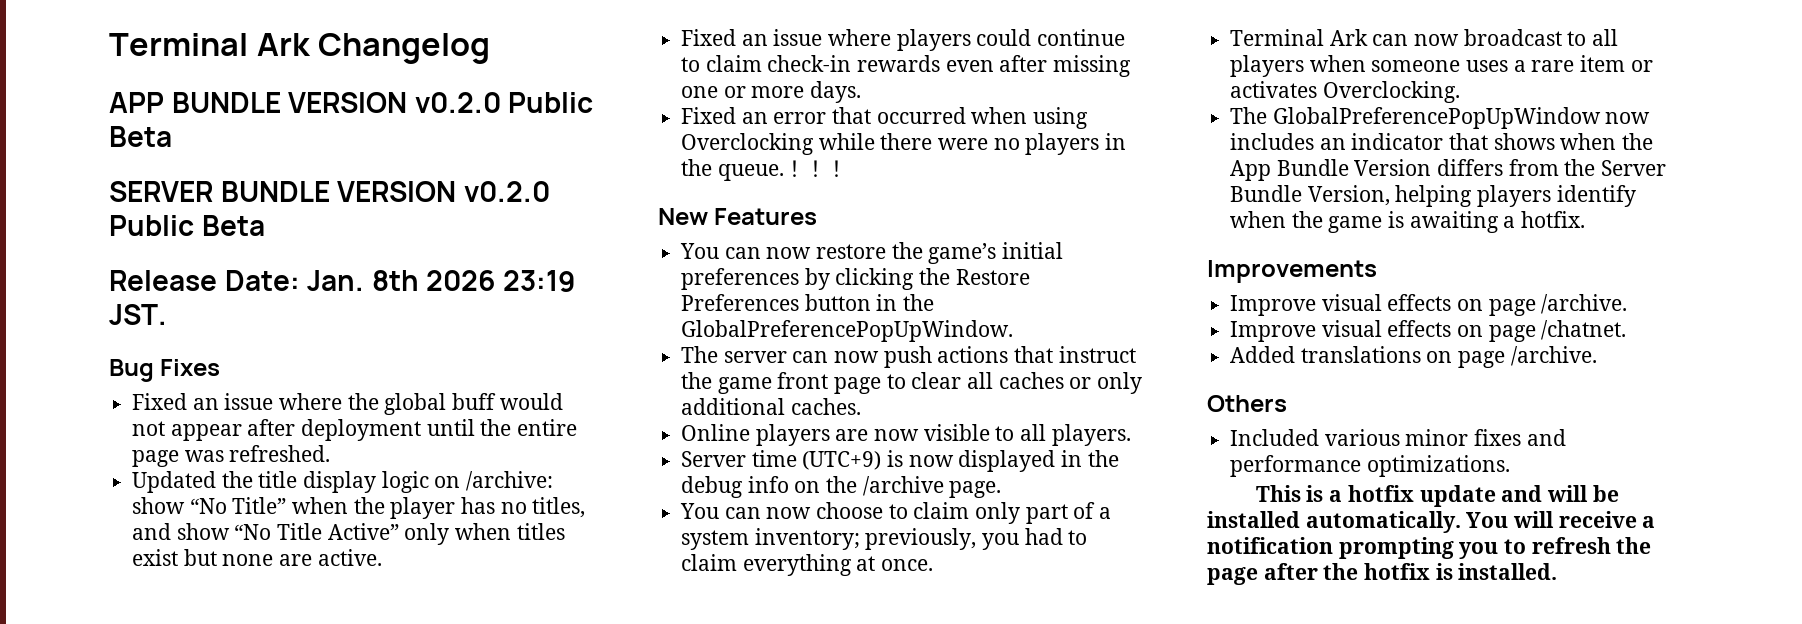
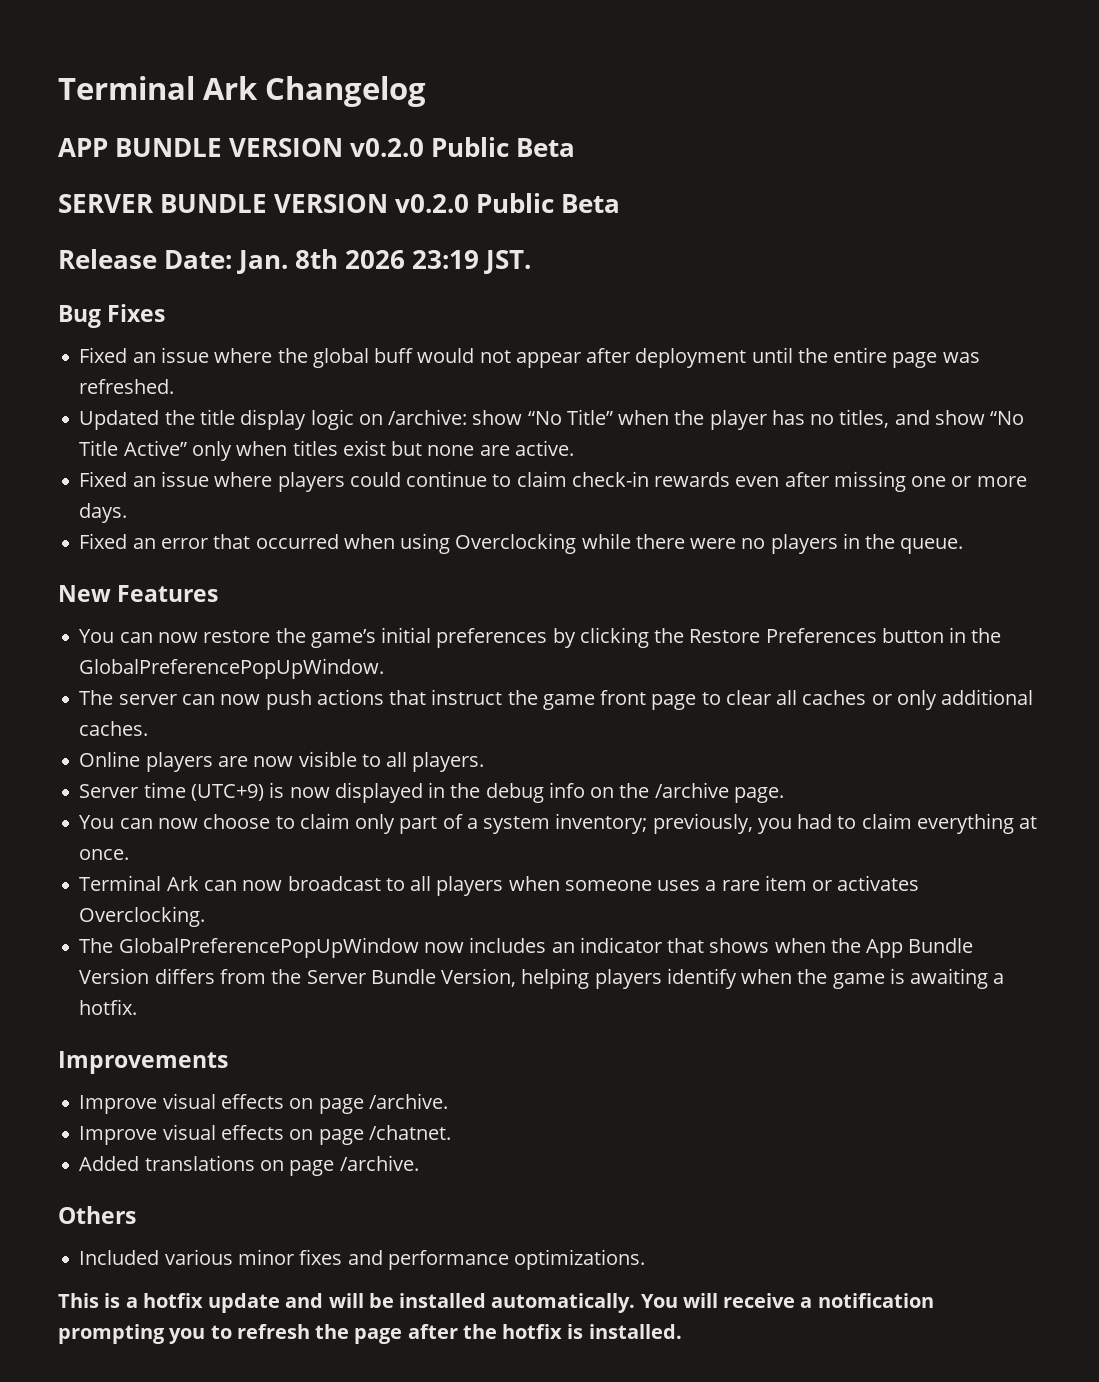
- ！！！

